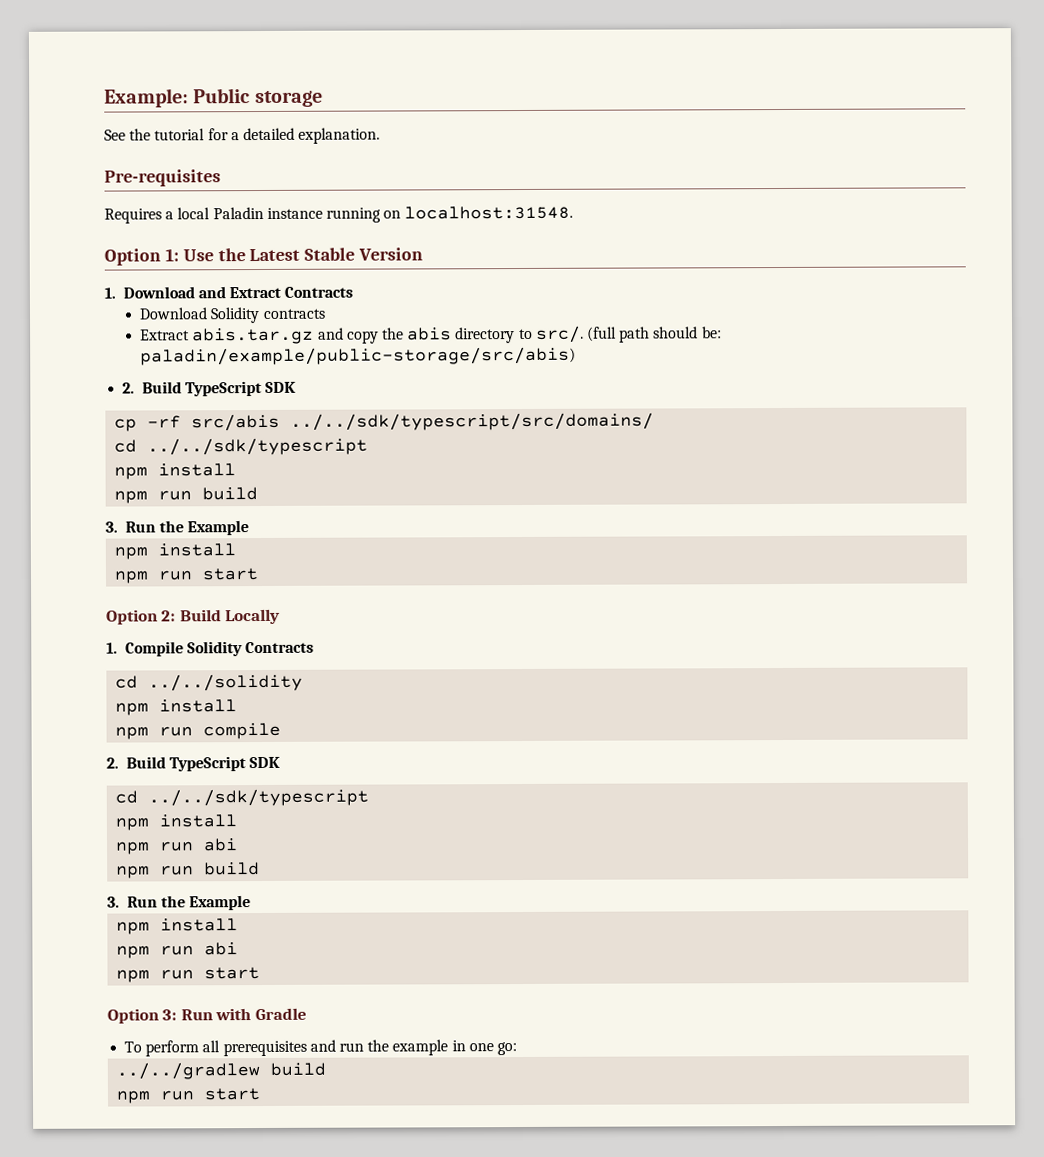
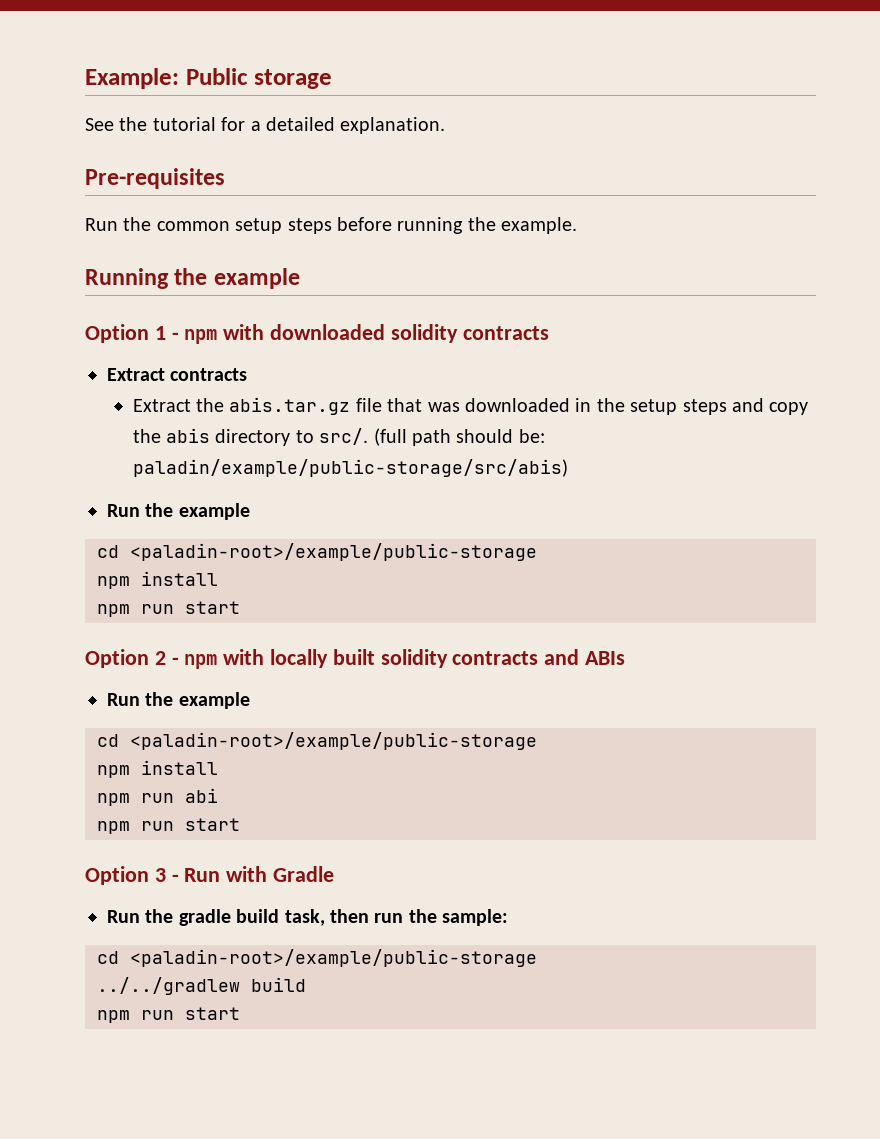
- Requires a local Paladin instance running on localhost:31548.
- Option 1: Use the Latest Stable Version
- 1. Download and Extract Contracts
- Download Solidity contracts
- Extract abis.tar.gz and copy the abis directory to src/.
+ Run the common setup steps before running the example.
+ Running the example
+ Option 1 - npm with downloaded solidity contracts
+ Extract contracts
+ Extract the abis.tar.gz file that was downloaded in the setup steps and copy the abis directory to src/.
  (full path should be: paladin/example/public-storage/src/abis)
- 2. Build TypeScript SDK
- cp -rf src/abis ../../sdk/typescript/src/domains/
- cd ../../sdk/typescript
- npm install
- npm run build
- 3. Run the Example
+ Run the example
+ cd <paladin-root>/example/public-storage
- Option 2: Build Locally
- 1. Compile Solidity Contracts
- cd ../../solidity
- npm install
- npm run compile
- 2. Build TypeScript SDK
- cd ../../sdk/typescript
- npm install
- npm run abi
- npm run build
- 3. Run the Example
+ Option 2 - npm with locally built solidity contracts and ABIs
+ Run the example
+ cd <paladin-root>/example/public-storage
- Option 3: Run with Gradle
+ Option 3 - Run with Gradle
- To perform all prerequisites and run the example in one go:
+ Run the gradle build task, then run the sample:
+ cd <paladin-root>/example/public-storage

